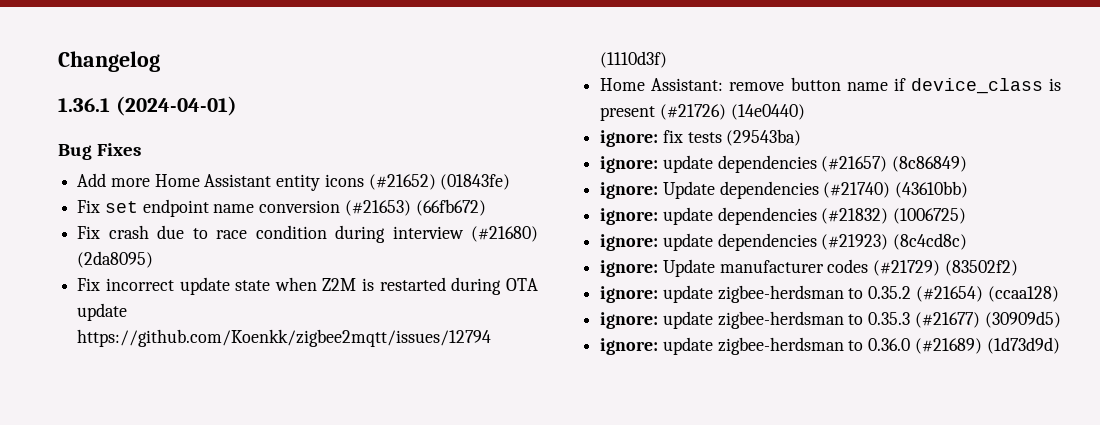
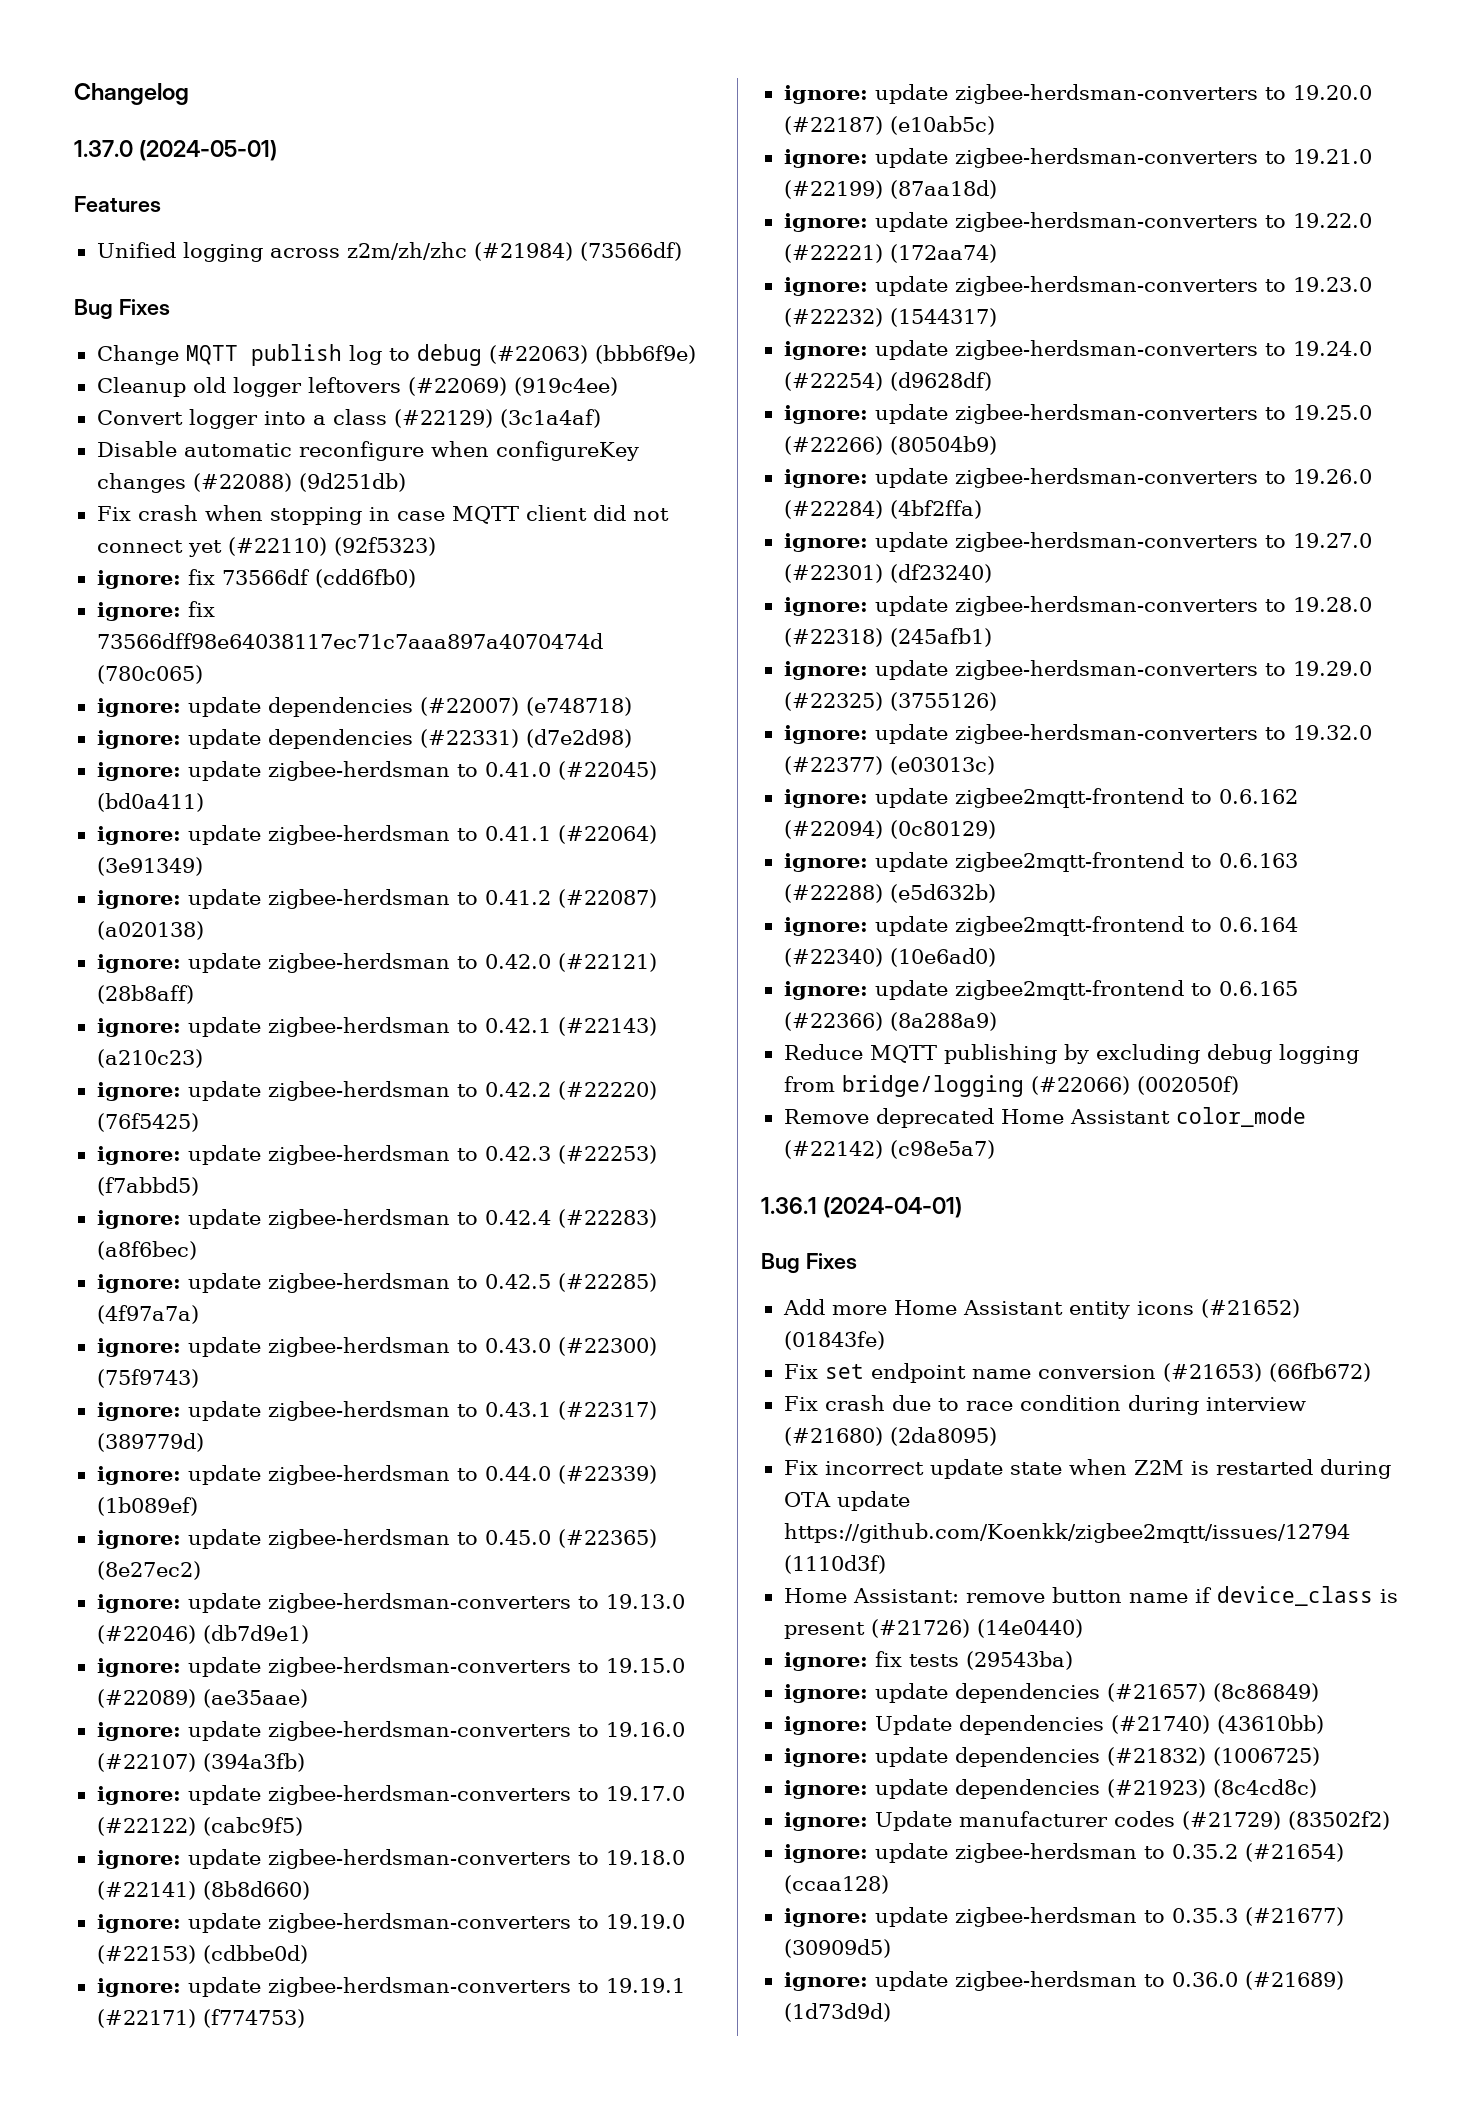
+ 1.37.0 (2024-05-01)
+ Features
+ Unified logging across z2m/zh/zhc (#21984) (73566df)
+ Bug Fixes
+ Change MQTT publish log to debug (#22063) (bbb6f9e)
+ Cleanup old logger leftovers (#22069) (919c4ee)
+ Convert logger into a class (#22129) (3c1a4af)
+ Disable automatic reconfigure when configureKey changes (#22088) (9d251db)
+ Fix crash when stopping in case MQTT client did not connect yet (#22110) (92f5323)
+ ignore: fix 73566df (cdd6fb0)
+ ignore: fix 73566dff98e64038117ec71c7aaa897a4070474d (780c065)
+ ignore: update dependencies (#22007) (e748718)
+ ignore: update dependencies (#22331) (d7e2d98)
+ ignore: update zigbee-herdsman to 0.41.0 (#22045) (bd0a411)
+ ignore: update zigbee-herdsman to 0.41.1 (#22064) (3e91349)
+ ignore: update zigbee-herdsman to 0.41.2 (#22087) (a020138)
+ ignore: update zigbee-herdsman to 0.42.0 (#22121) (28b8aff)
+ ignore: update zigbee-herdsman to 0.42.1 (#22143) (a210c23)
+ ignore: update zigbee-herdsman to 0.42.2 (#22220) (76f5425)
+ ignore: update zigbee-herdsman to 0.42.3 (#22253) (f7abbd5)
+ ignore: update zigbee-herdsman to 0.42.4 (#22283) (a8f6bec)
+ ignore: update zigbee-herdsman to 0.42.5 (#22285) (4f97a7a)
+ ignore: update zigbee-herdsman to 0.43.0 (#22300) (75f9743)
+ ignore: update zigbee-herdsman to 0.43.1 (#22317) (389779d)
+ ignore: update zigbee-herdsman to 0.44.0 (#22339) (1b089ef)
+ ignore: update zigbee-herdsman to 0.45.0 (#22365) (8e27ec2)
+ ignore: update zigbee-herdsman-converters to 19.13.0 (#22046) (db7d9e1)
+ ignore: update zigbee-herdsman-converters to 19.15.0 (#22089) (ae35aae)
+ ignore: update zigbee-herdsman-converters to 19.16.0 (#22107) (394a3fb)
+ ignore: update zigbee-herdsman-converters to 19.17.0 (#22122) (cabc9f5)
+ ignore: update zigbee-herdsman-converters to 19.18.0 (#22141) (8b8d660)
+ ignore: update zigbee-herdsman-converters to 19.19.0 (#22153) (cdbbe0d)
+ ignore: update zigbee-herdsman-converters to 19.19.1 (#22171) (f774753)
+ ignore: update zigbee-herdsman-converters to 19.20.0 (#22187) (e10ab5c)
+ ignore: update zigbee-herdsman-converters to 19.21.0 (#22199) (87aa18d)
+ ignore: update zigbee-herdsman-converters to 19.22.0 (#22221) (172aa74)
+ ignore: update zigbee-herdsman-converters to 19.23.0 (#22232) (1544317)
+ ignore: update zigbee-herdsman-converters to 19.24.0 (#22254) (d9628df)
+ ignore: update zigbee-herdsman-converters to 19.25.0 (#22266) (80504b9)
+ ignore: update zigbee-herdsman-converters to 19.26.0 (#22284) (4bf2ffa)
+ ignore: update zigbee-herdsman-converters to 19.27.0 (#22301) (df23240)
+ ignore: update zigbee-herdsman-converters to 19.28.0 (#22318) (245afb1)
+ ignore: update zigbee-herdsman-converters to 19.29.0 (#22325) (3755126)
+ ignore: update zigbee-herdsman-converters to 19.32.0 (#22377) (e03013c)
+ ignore: update zigbee2mqtt-frontend to 0.6.162 (#22094) (0c80129)
+ ignore: update zigbee2mqtt-frontend to 0.6.163 (#22288) (e5d632b)
+ ignore: update zigbee2mqtt-frontend to 0.6.164 (#22340) (10e6ad0)
+ ignore: update zigbee2mqtt-frontend to 0.6.165 (#22366) (8a288a9)
+ Reduce MQTT publishing by excluding debug logging from bridge/logging (#22066) (002050f)
+ Remove deprecated Home Assistant color_mode (#22142) (c98e5a7)

